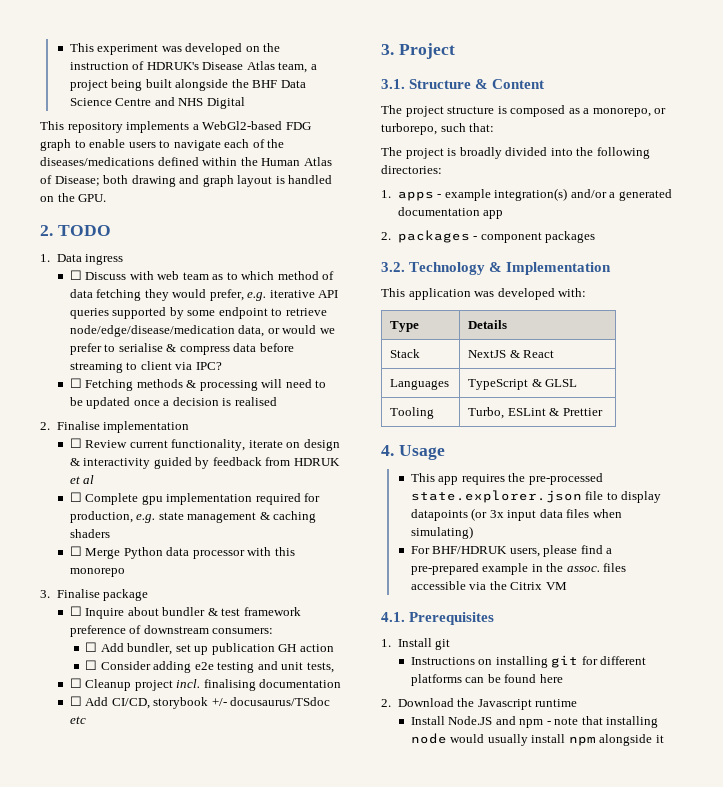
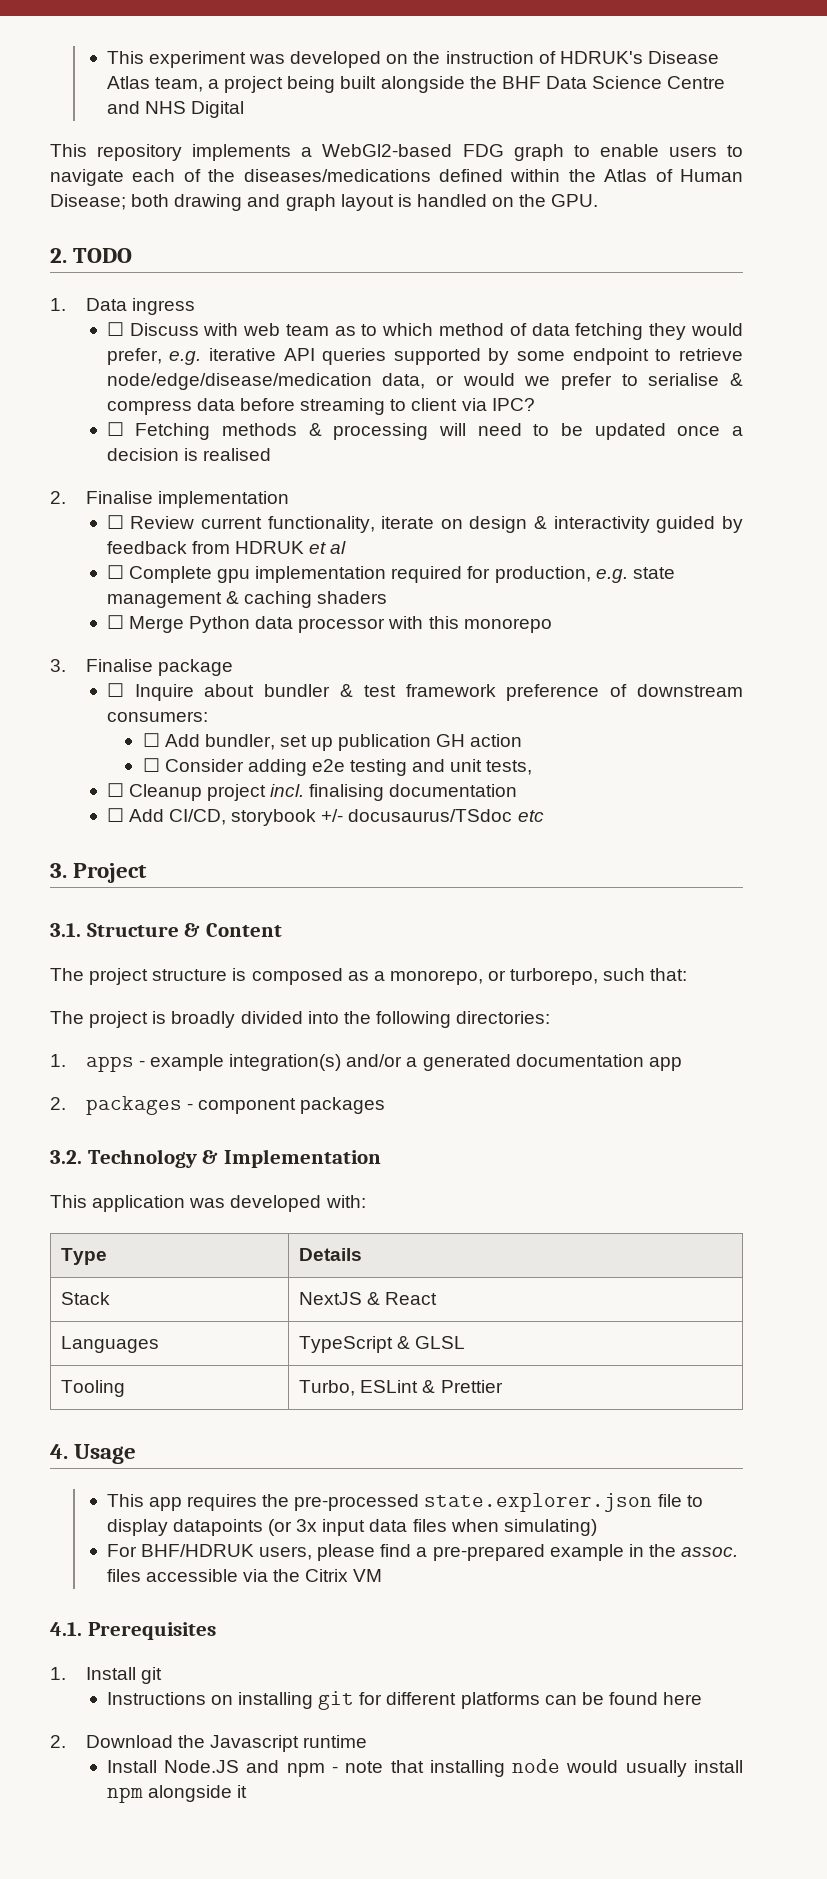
- This repository implements a WebGl2-based FDG graph to enable users to navigate each of the diseases/medications defined within the Human Atlas of Disease; both drawing and graph layout is handled on the GPU.
+ This repository implements a WebGl2-based FDG graph to enable users to navigate each of the diseases/medications defined within the Atlas of Human Disease; both drawing and graph layout is handled on the GPU.

